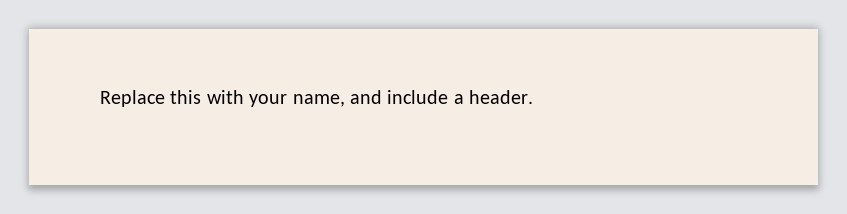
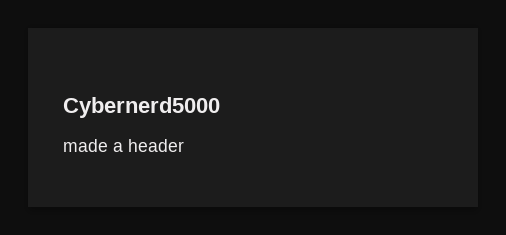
- Replace this with your name, and include a header.
+ Cybernerd5000
+ made a header

